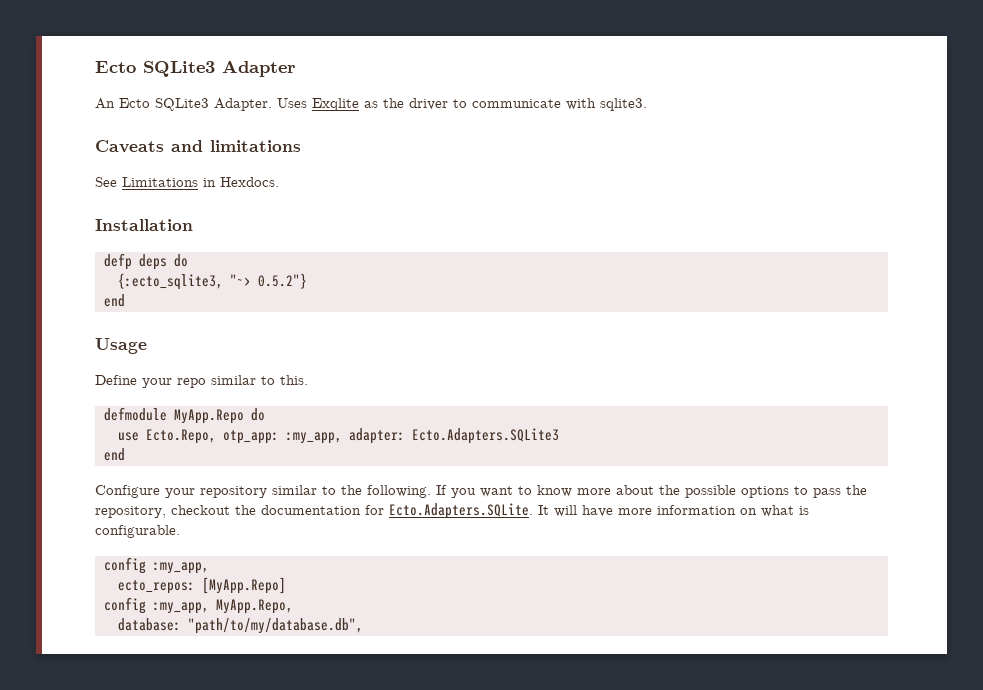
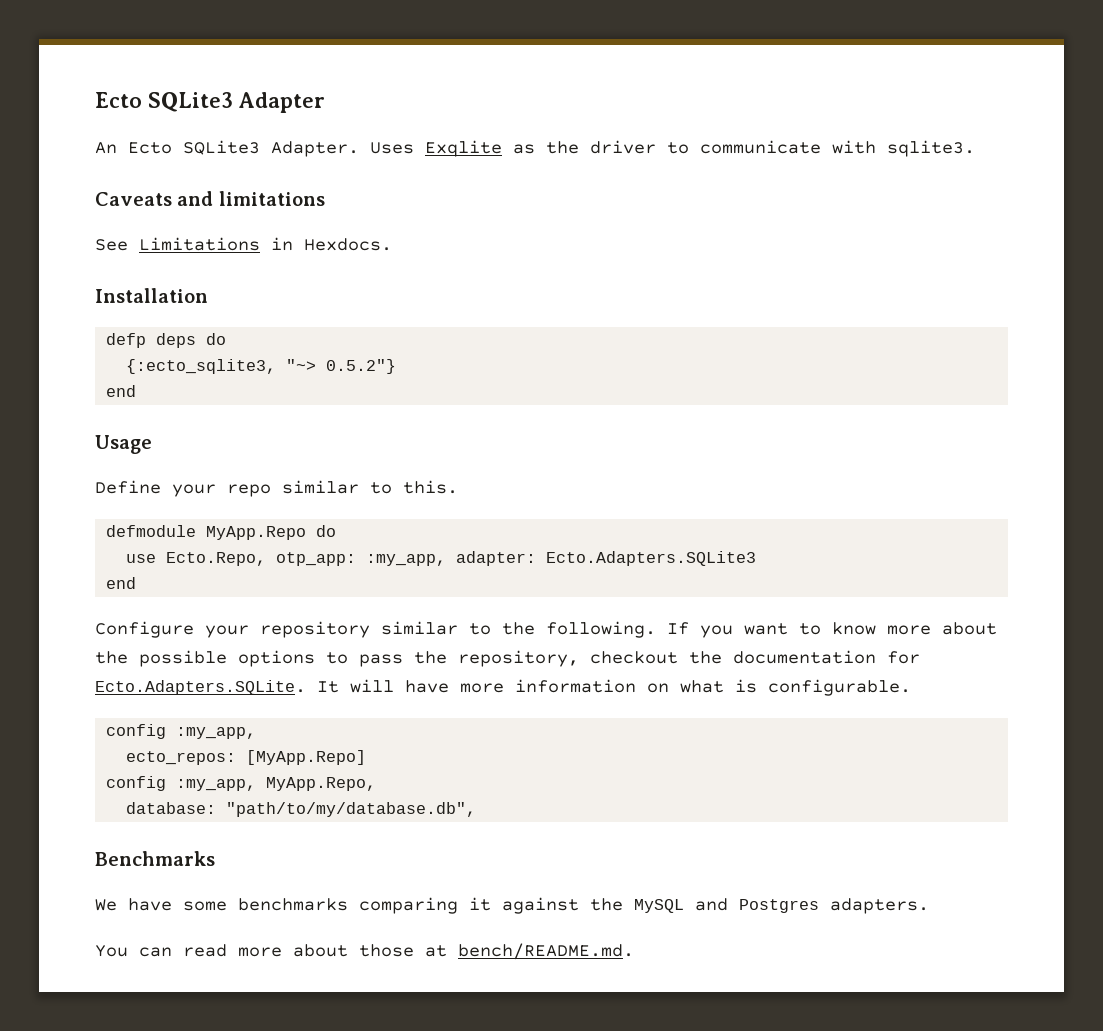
+ Benchmarks
+ We have some benchmarks comparing it against the MySQL and Postgres adapters.
+ You can read more about those at bench/README.md.

